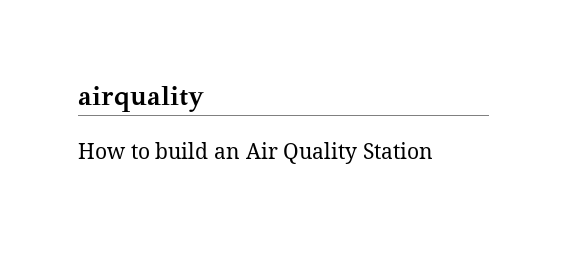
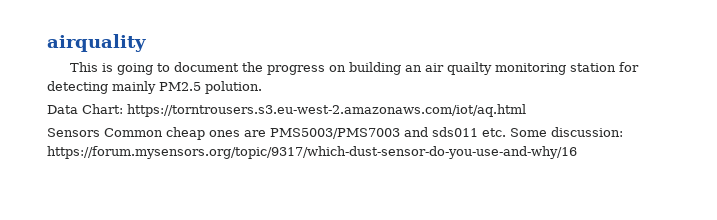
- How to build an Air Quality Station
+ This is going to document the progress on building an air quailty monitoring station for detecting mainly PM2.5 polution.
+ Data Chart: https://torntrousers.s3.eu-west-2.amazonaws.com/iot/aq.html
+ Sensors Common cheap ones are PMS5003/PMS7003 and sds011 etc. Some discussion: https://forum.mysensors.org/topic/9317/which-dust-sensor-do-you-use-and-why/16

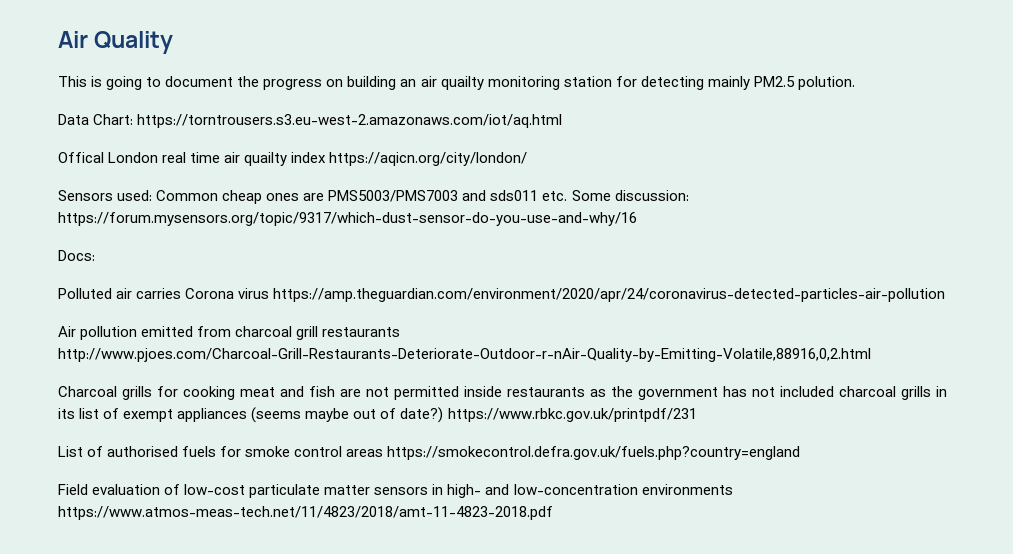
- airquality
+ Air Quality
+ Offical London real time air quailty index https://aqicn.org/city/london/
- Sensors Common cheap ones are PMS5003/PMS7003 and sds011 etc. Some discussion: https://forum.mysensors.org/topic/9317/which-dust-sensor-do-you-use-and-why/16
+ Sensors used: Common cheap ones are PMS5003/PMS7003 and sds011 etc. Some discussion: https://forum.mysensors.org/topic/9317/which-dust-sensor-do-you-use-and-why/16
+ Docs:
+ Polluted air carries Corona virus https://amp.theguardian.com/environment/2020/apr/24/coronavirus-detected-particles-air-pollution
+ Air pollution emitted from charcoal grill restaurants http://www.pjoes.com/Charcoal-Grill-Restaurants-Deteriorate-Outdoor-r-nAir-Quality-by-Emitting-Volatile,88916,0,2.html
+ Charcoal grills for cooking meat and fish are not permitted inside restaurants as the government has not included charcoal grills in its list of exempt appliances (seems maybe out of date?) https://www.rbkc.gov.uk/printpdf/231
+ List of authorised fuels for smoke control areas https://smokecontrol.defra.gov.uk/fuels.php?country=england
+ Field evaluation of low-cost particulate matter sensors in high- and low-concentration environments https://www.atmos-meas-tech.net/11/4823/2018/amt-11-4823-2018.pdf

